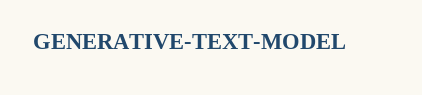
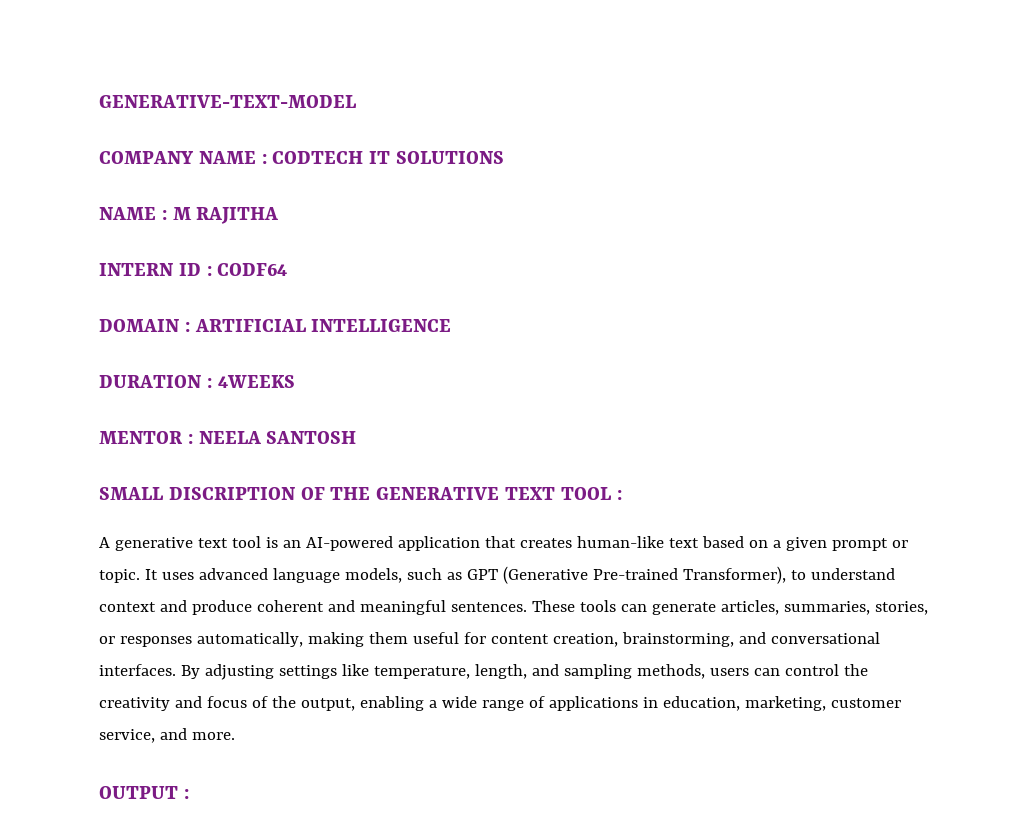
+ COMPANY NAME : CODTECH IT SOLUTIONS
+ NAME : M RAJITHA
+ INTERN ID : CODF64
+ DOMAIN : ARTIFICIAL INTELLIGENCE
+ DURATION : 4WEEKS
+ MENTOR : NEELA SANTOSH
+ SMALL DISCRIPTION OF THE GENERATIVE TEXT TOOL :
+ A generative text tool is an AI-powered application that creates human-like text based on a given prompt or topic. It uses advanced language models, such as GPT (Generative Pre-trained Transformer), to understand context and produce coherent and meaningful sentences. These tools can generate articles, summaries, stories, or responses automatically, making them useful for content creation, brainstorming, and conversational interfaces. By adjusting settings like temperature, length, and sampling methods, users can control the creativity and focus of the output, enabling a wide range of applications in education, marketing, customer service, and more.
+ OUTPUT :

